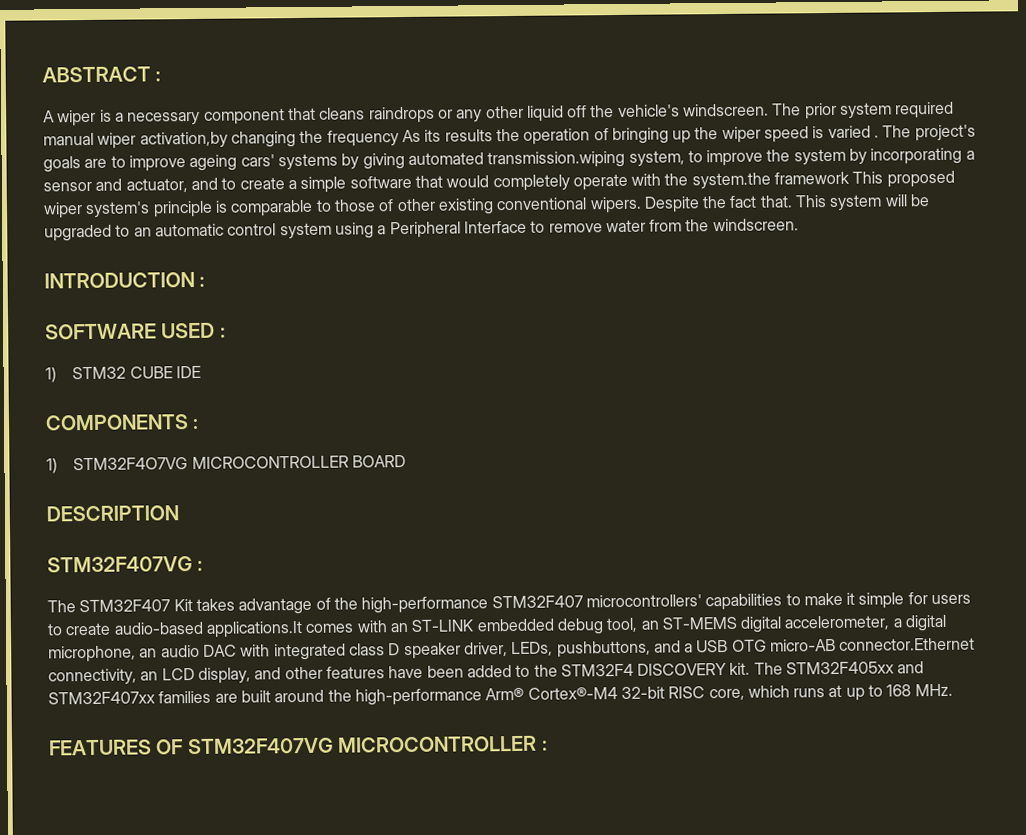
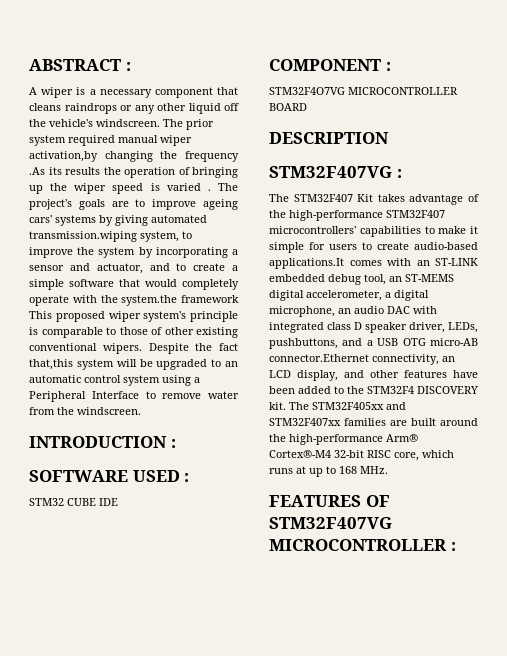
- The prior system required manual wiper activation,by changing the frequency As its results the operation of bringing up the wiper speed is varied .
+ The prior system required manual wiper activation,by changing the frequency .As its results the operation of bringing up the wiper speed is varied .
- Despite the fact that. This system will be upgraded to an automatic control system using a Peripheral Interface to remove water from the windscreen.
+ Despite the fact that,this system will be upgraded to an automatic control system using a Peripheral Interface to remove water from the windscreen.
- 1) STM32 CUBE IDE
+ STM32 CUBE IDE
- COMPONENTS :
- 1) STM32F4O7VG MICROCONTROLLER BOARD
+ COMPONENT :
+ STM32F4O7VG MICROCONTROLLER BOARD

